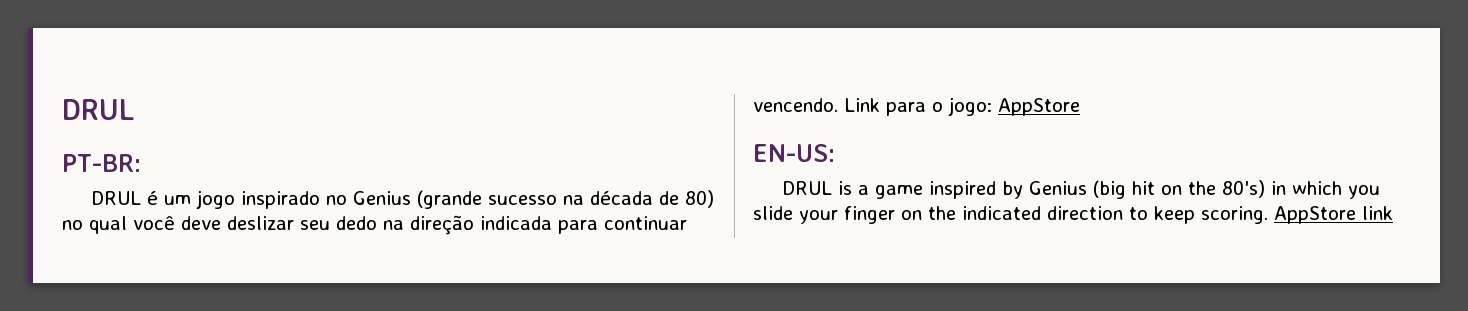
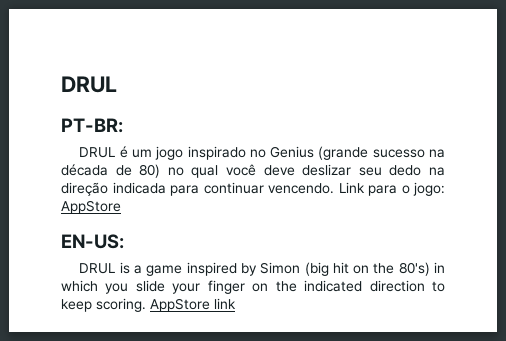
- DRUL is a game inspired by Genius (big hit on the 80's) in which you slide your finger on the indicated direction to keep scoring.
+ DRUL is a game inspired by Simon (big hit on the 80's) in which you slide your finger on the indicated direction to keep scoring.

